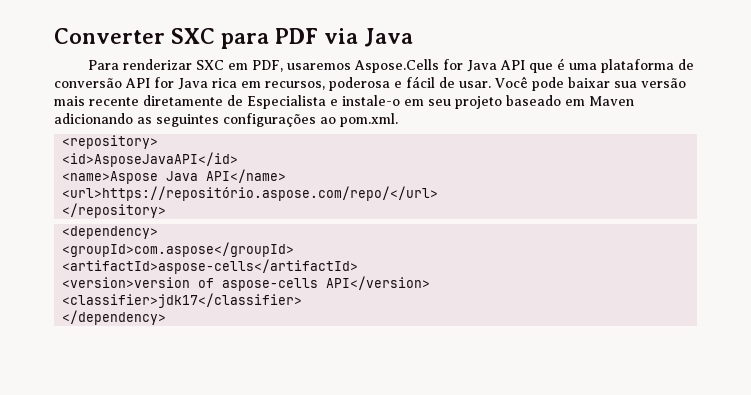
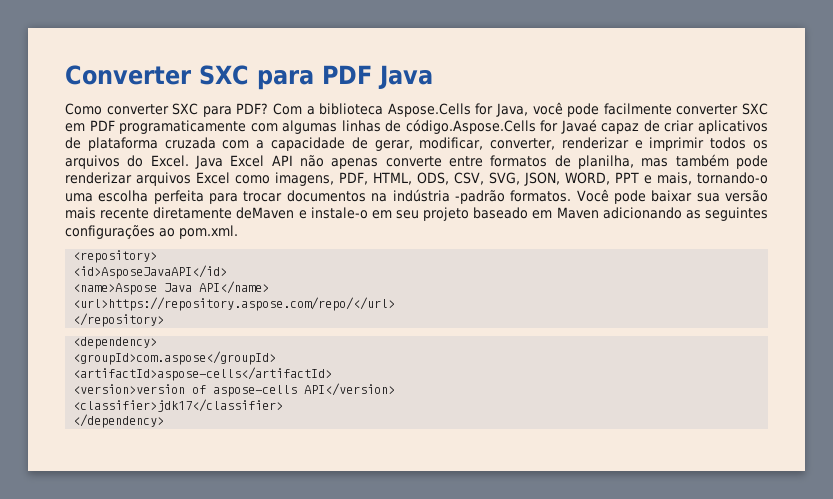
- Converter SXC para PDF via Java
+ Converter SXC para PDF Java
- Para renderizar SXC em PDF, usaremos Aspose.Cells for Java API que é uma plataforma de conversão API for Java rica em recursos, poderosa e fácil de usar.
+ Como converter SXC para PDF? Com a biblioteca Aspose.Cells for Java, você pode facilmente converter SXC em PDF programaticamente com algumas linhas de código.Aspose.Cells for Javaé capaz de criar aplicativos de plataforma cruzada com a capacidade de gerar, modificar, converter, renderizar e imprimir todos os arquivos do Excel. Java Excel API não apenas converte entre formatos de planilha, mas também pode renderizar arquivos Excel como imagens, PDF, HTML, ODS, CSV, SVG, JSON, WORD, PPT e mais, tornando-o uma escolha perfeita para trocar documentos na indústria -padrão formatos.
- Você pode baixar sua versão mais recente diretamente de Especialista e instale-o em seu projeto baseado em Maven adicionando as seguintes configurações ao pom.xml.
+ Você pode baixar sua versão mais recente diretamente deMaven e instale-o em seu projeto baseado em Maven adicionando as seguintes configurações ao pom.xml.
- <url>https://repositório.aspose.com/repo/</url>
+ <url>https://repository.aspose.com/repo/</url>

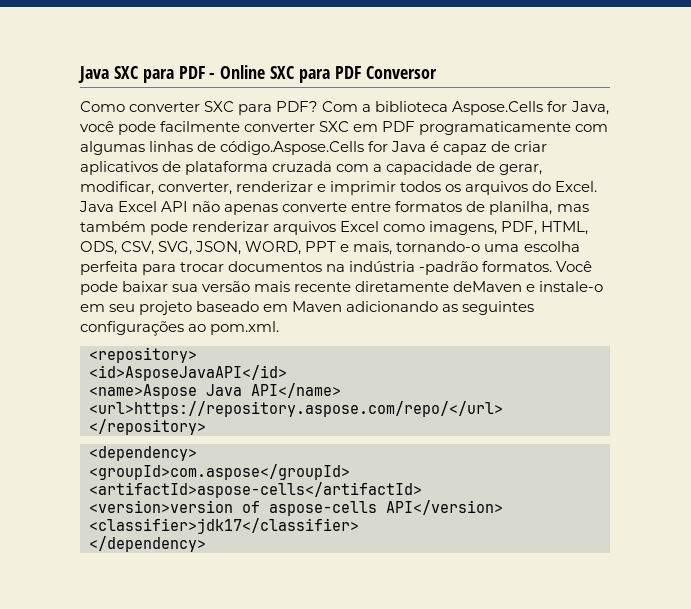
- Converter SXC para PDF Java
+ Java SXC para PDF - Online SXC para PDF Conversor
- Com a biblioteca Aspose.Cells for Java, você pode facilmente converter SXC em PDF programaticamente com algumas linhas de código.Aspose.Cells for Javaé capaz de criar aplicativos de plataforma cruzada com a capacidade de gerar, modificar, converter, renderizar e imprimir todos os arquivos do Excel.
+ Com a biblioteca Aspose.Cells for Java, você pode facilmente converter SXC em PDF programaticamente com algumas linhas de código.Aspose.Cells for Java é capaz de criar aplicativos de plataforma cruzada com a capacidade de gerar, modificar, converter, renderizar e imprimir todos os arquivos do Excel.

